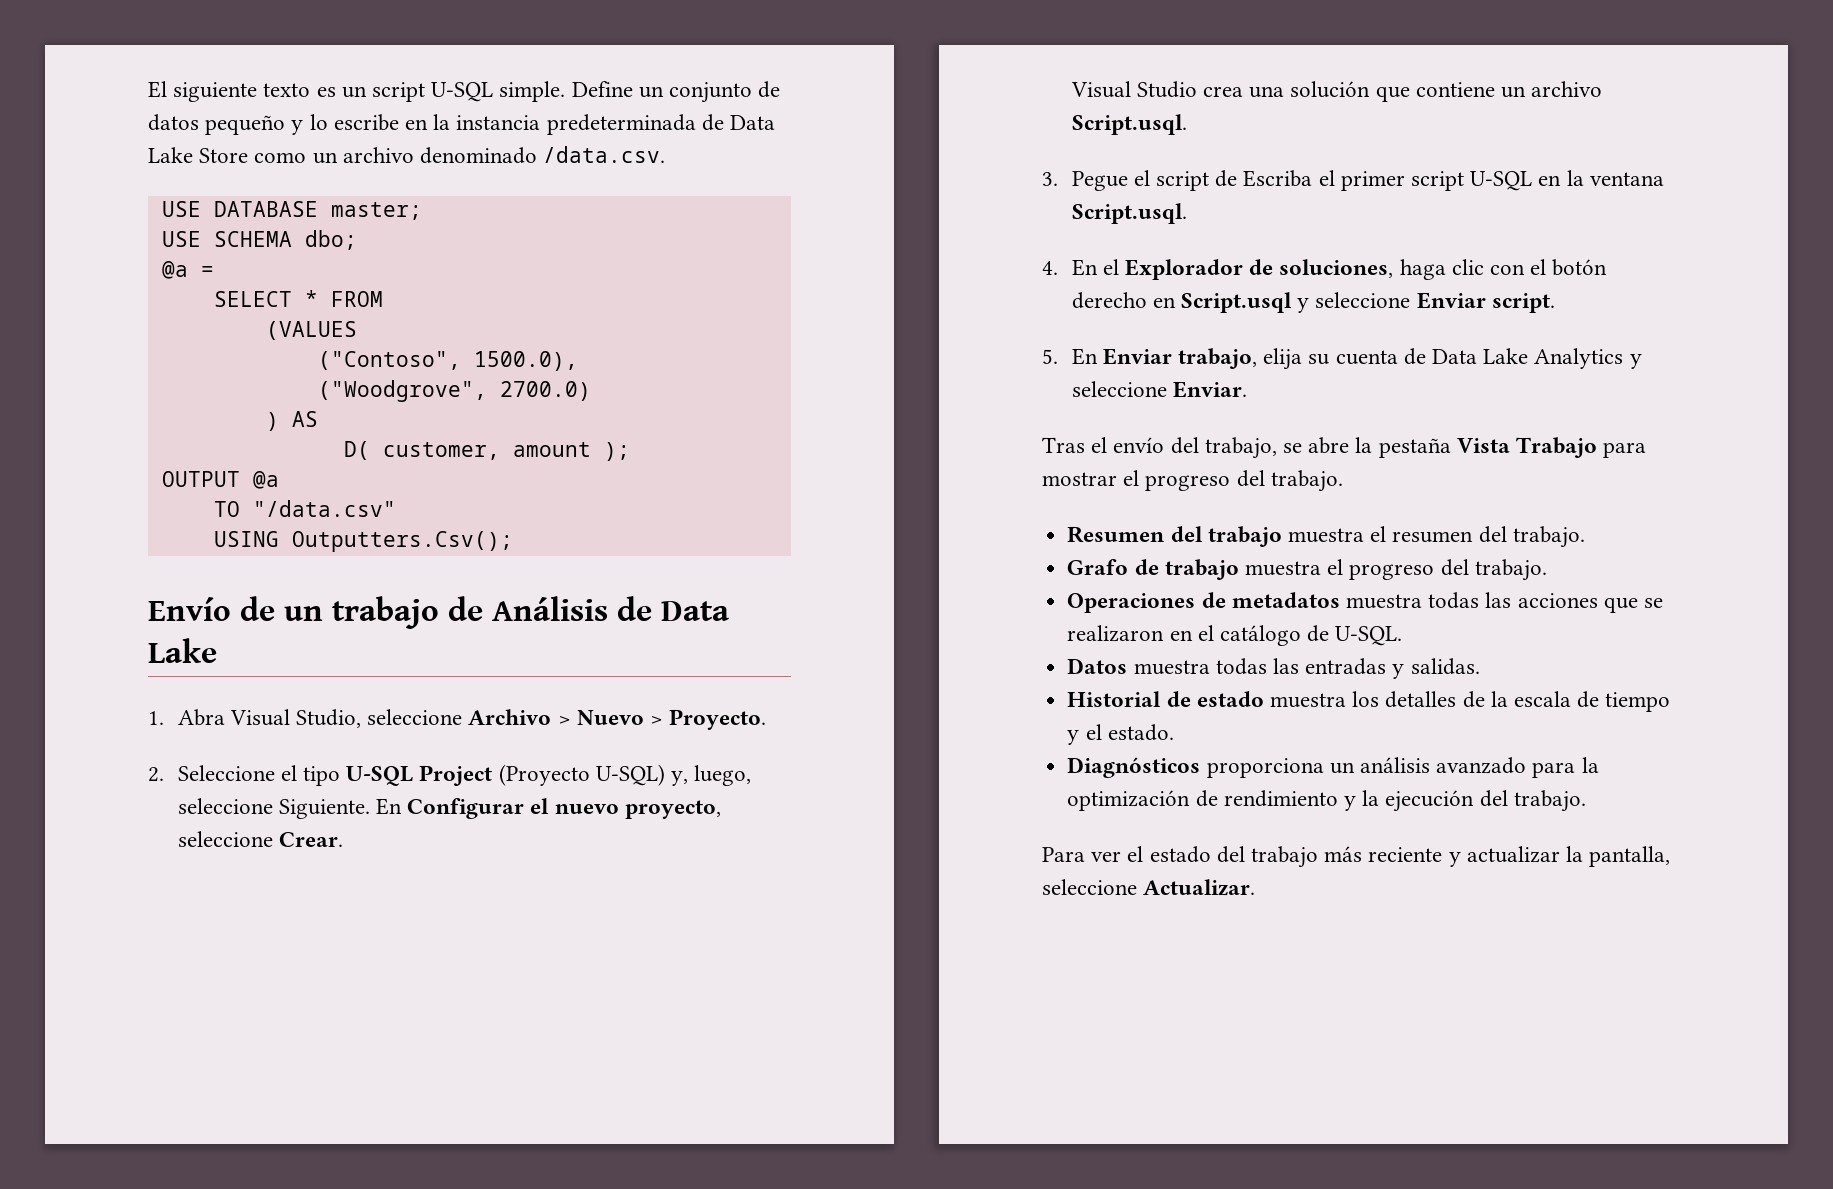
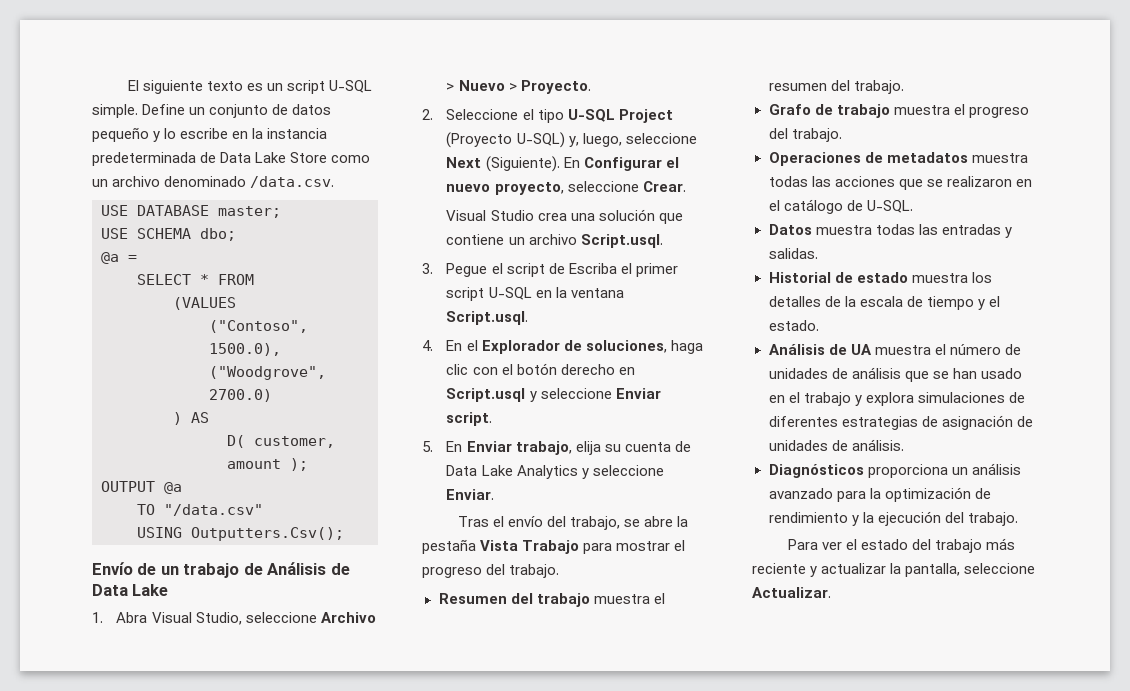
- 2. Seleccione el tipo U-SQL Project (Proyecto U-SQL) y, luego, seleccione Siguiente.
+ 2. Seleccione el tipo U-SQL Project (Proyecto U-SQL) y, luego, seleccione Next (Siguiente).
+ Análisis de UA muestra el número de unidades de análisis que se han usado en el trabajo y explora simulaciones de diferentes estrategias de asignación de unidades de análisis.

